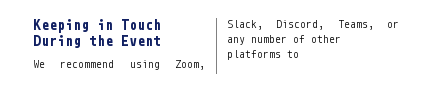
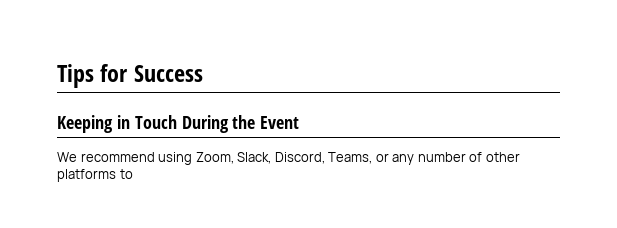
+ Tips for Success

